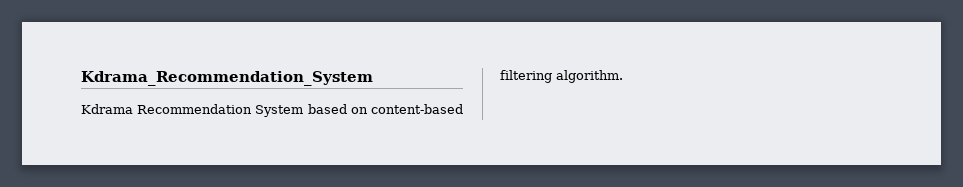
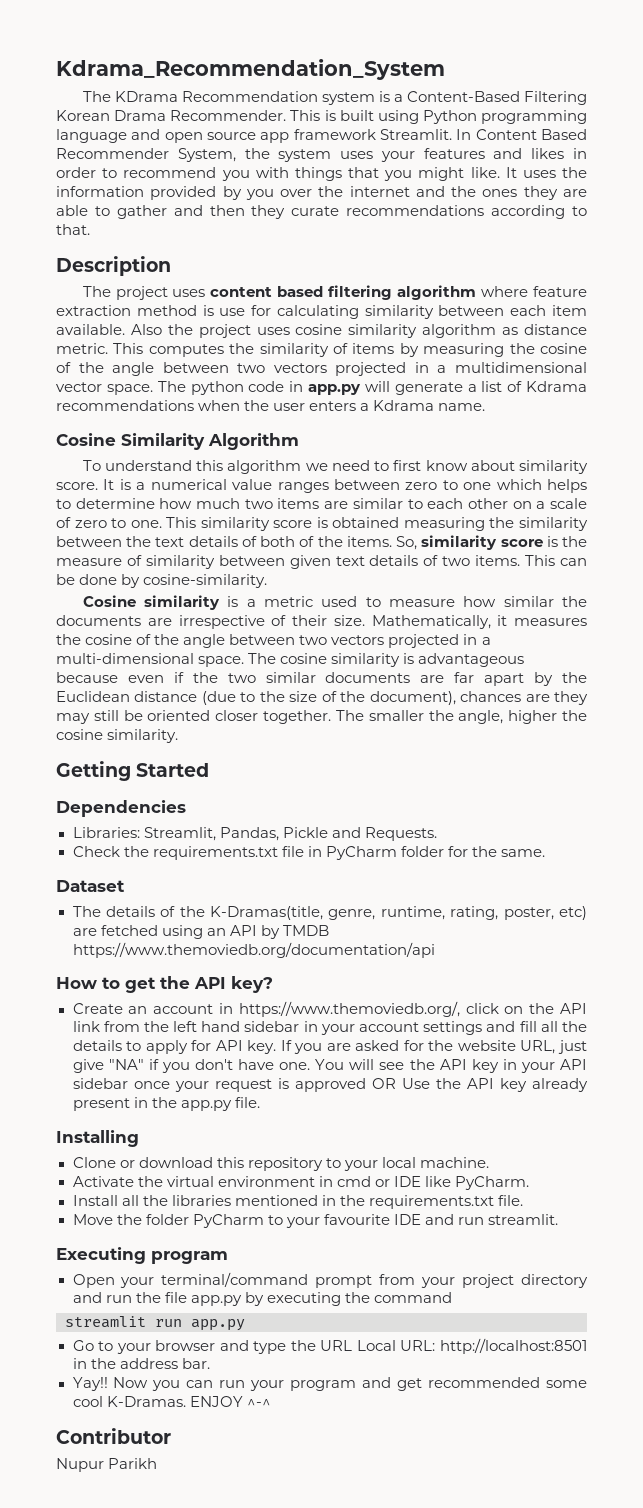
- Kdrama Recommendation System based on content-based filtering algorithm.
+ The KDrama Recommendation system is a Content-Based Filtering Korean Drama Recommender. This is built using Python programming language and open source app framework Streamlit. In Content Based Recommender System, the system uses your features and likes in order to recommend you with things that you might like. It uses the information provided by you over the internet and the ones they are able to gather and then they curate recommendations according to that.
+ Description
+ The project uses content based filtering algorithm where feature extraction method is use for calculating similarity between each item available. Also the project uses cosine similarity algorithm as distance metric. This computes the similarity of items by measuring the cosine of the angle between two vectors projected in a multidimensional vector space. The python code in app.py will generate a list of Kdrama recommendations when the user enters a Kdrama name.
+ Cosine Similarity Algorithm
+ To understand this algorithm we need to first know about similarity score. It is a numerical value ranges between zero to one which helps to determine how much two items are similar to each other on a scale of zero to one. This similarity score is obtained measuring the similarity between the text details of both of the items. So, similarity score is the measure of similarity between given text details of two items. This can be done by cosine-similarity.
+ Cosine similarity is a metric used to measure how similar the documents are irrespective of their size. Mathematically, it measures the cosine of the angle between two vectors projected in a multi-dimensional space. The cosine similarity is advantageous because even if the two similar documents are far apart by the Euclidean distance (due to the size of the document), chances are they may still be oriented closer together. The smaller the angle, higher the cosine similarity.
+ Getting Started
+ Dependencies
+ Libraries: Streamlit, Pandas, Pickle and Requests.
+ Check the requirements.txt file in PyCharm folder for the same.
+ Dataset
+ The details of the K-Dramas(title, genre, runtime, rating, poster, etc) are fetched using an API by TMDB https://www.themoviedb.org/documentation/api
+ How to get the API key?
+ Create an account in https://www.themoviedb.org/, click on the API link from the left hand sidebar in your account settings and fill all the details to apply for API key. If you are asked for the website URL, just give "NA" if you don't have one. You will see the API key in your API sidebar once your request is approved OR Use the API key already present in the app.py file.
+ Installing
+ Clone or download this repository to your local machine.
+ Activate the virtual environment in cmd or IDE like PyCharm.
+ Install all the libraries mentioned in the requirements.txt file.
+ Move the folder PyCharm to your favourite IDE and run streamlit.
+ Executing program
+ Open your terminal/command prompt from your project directory and run the file app.py by executing the command
+ streamlit run app.py
+ Go to your browser and type the URL Local URL: http://localhost:8501 in the address bar.
+ Yay!! Now you can run your program and get recommended some cool K-Dramas. ENJOY ^-^
+ Contributor
+ Nupur Parikh

